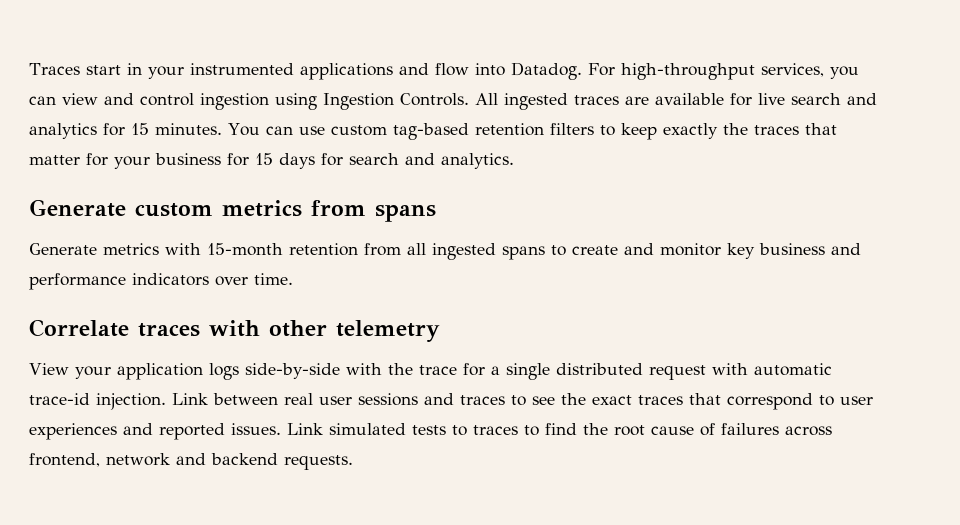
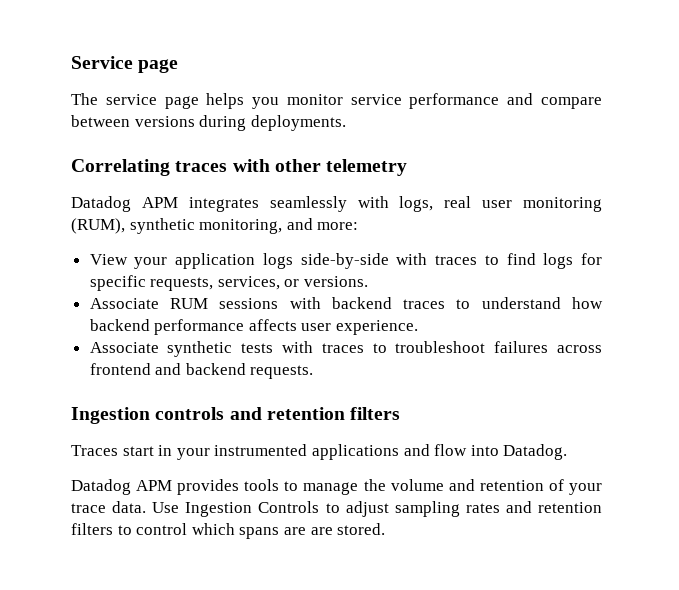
+ Service page
+ The service page helps you monitor service performance and compare between versions during deployments.
+ Correlating traces with other telemetry
+ Datadog APM integrates seamlessly with logs, real user monitoring (RUM), synthetic monitoring, and more:
+ View your application logs side-by-side with traces to find logs for specific requests, services, or versions.
+ Associate RUM sessions with backend traces to understand how backend performance affects user experience.
+ Associate synthetic tests with traces to troubleshoot failures across frontend and backend requests.
+ Ingestion controls and retention filters
- Traces start in your instrumented applications and flow into Datadog. For high-throughput services, you can view and control ingestion using Ingestion Controls. All ingested traces are available for live search and analytics for 15 minutes. You can use custom tag-based retention filters to keep exactly the traces that matter for your business for 15 days for search and analytics.
- Generate custom metrics from spans
- Generate metrics with 15-month retention from all ingested spans to create and monitor key business and performance indicators over time.
- Correlate traces with other telemetry
- View your application logs side-by-side with the trace for a single distributed request with automatic trace-id injection. Link between real user sessions and traces to see the exact traces that correspond to user experiences and reported issues. Link simulated tests to traces to find the root cause of failures across frontend, network and backend requests.
+ Traces start in your instrumented applications and flow into Datadog.
+ Datadog APM provides tools to manage the volume and retention of your trace data. Use Ingestion Controls to adjust sampling rates and retention filters to control which spans are are stored.

